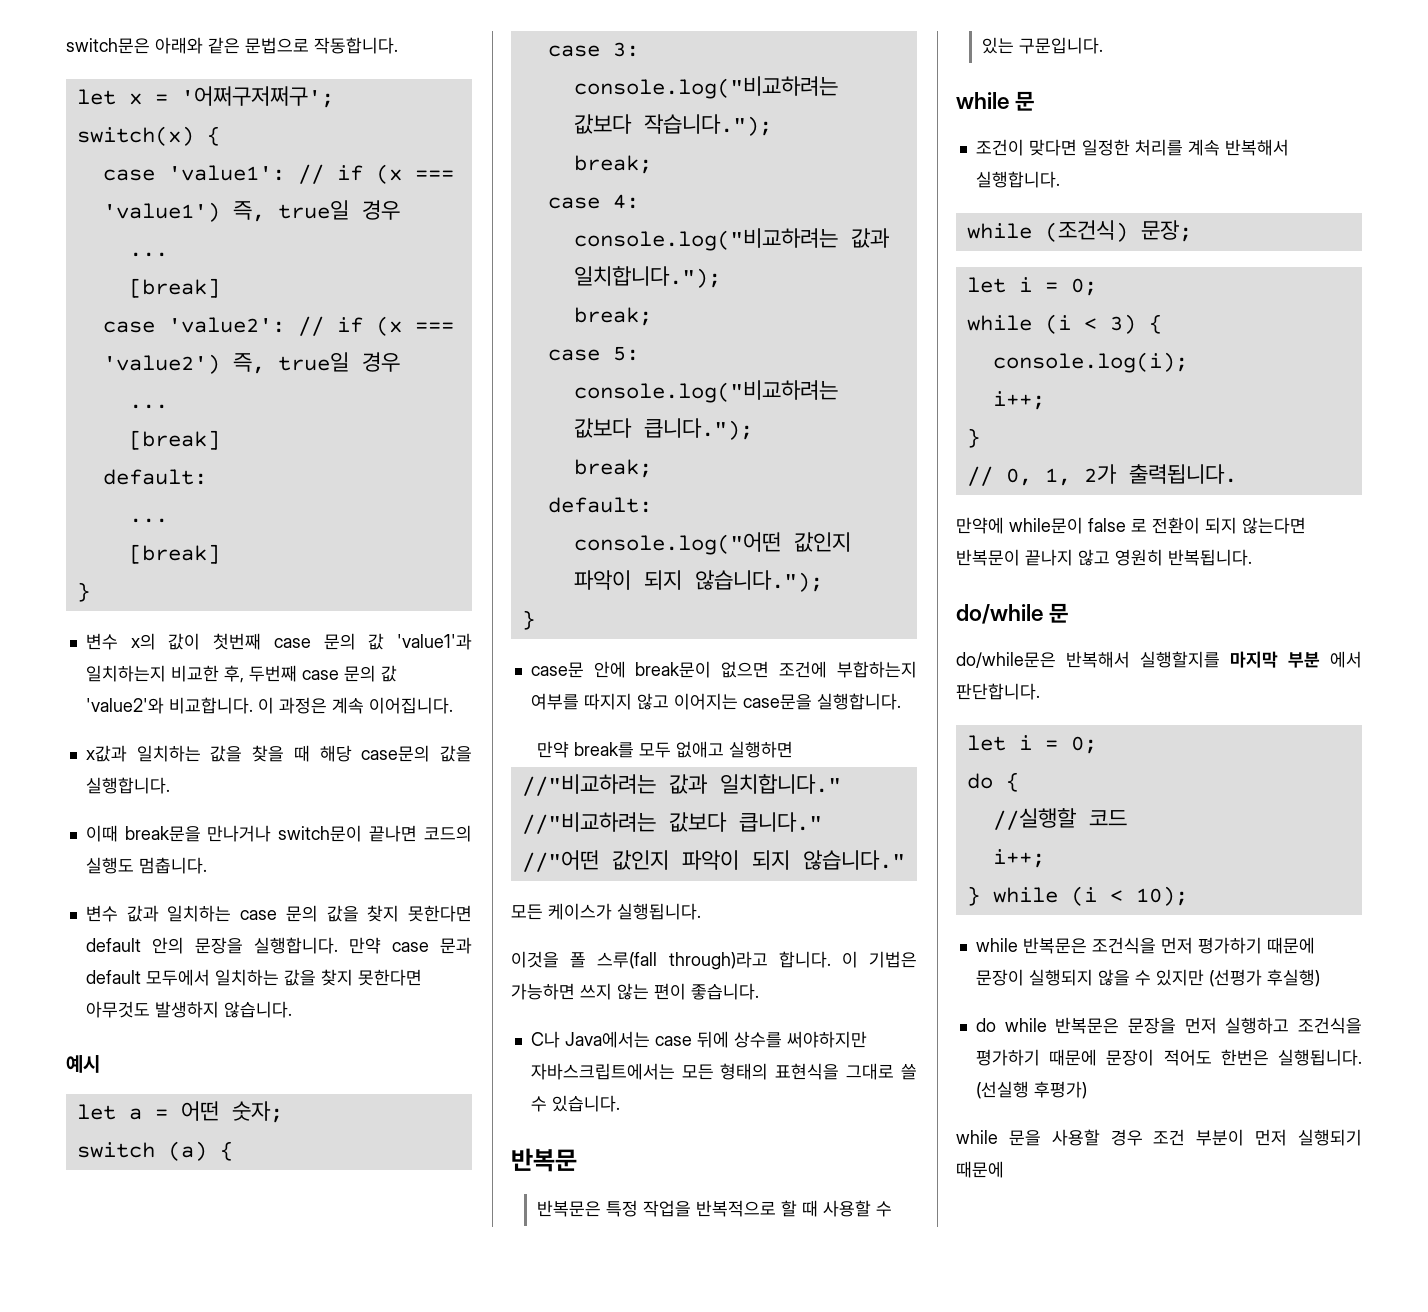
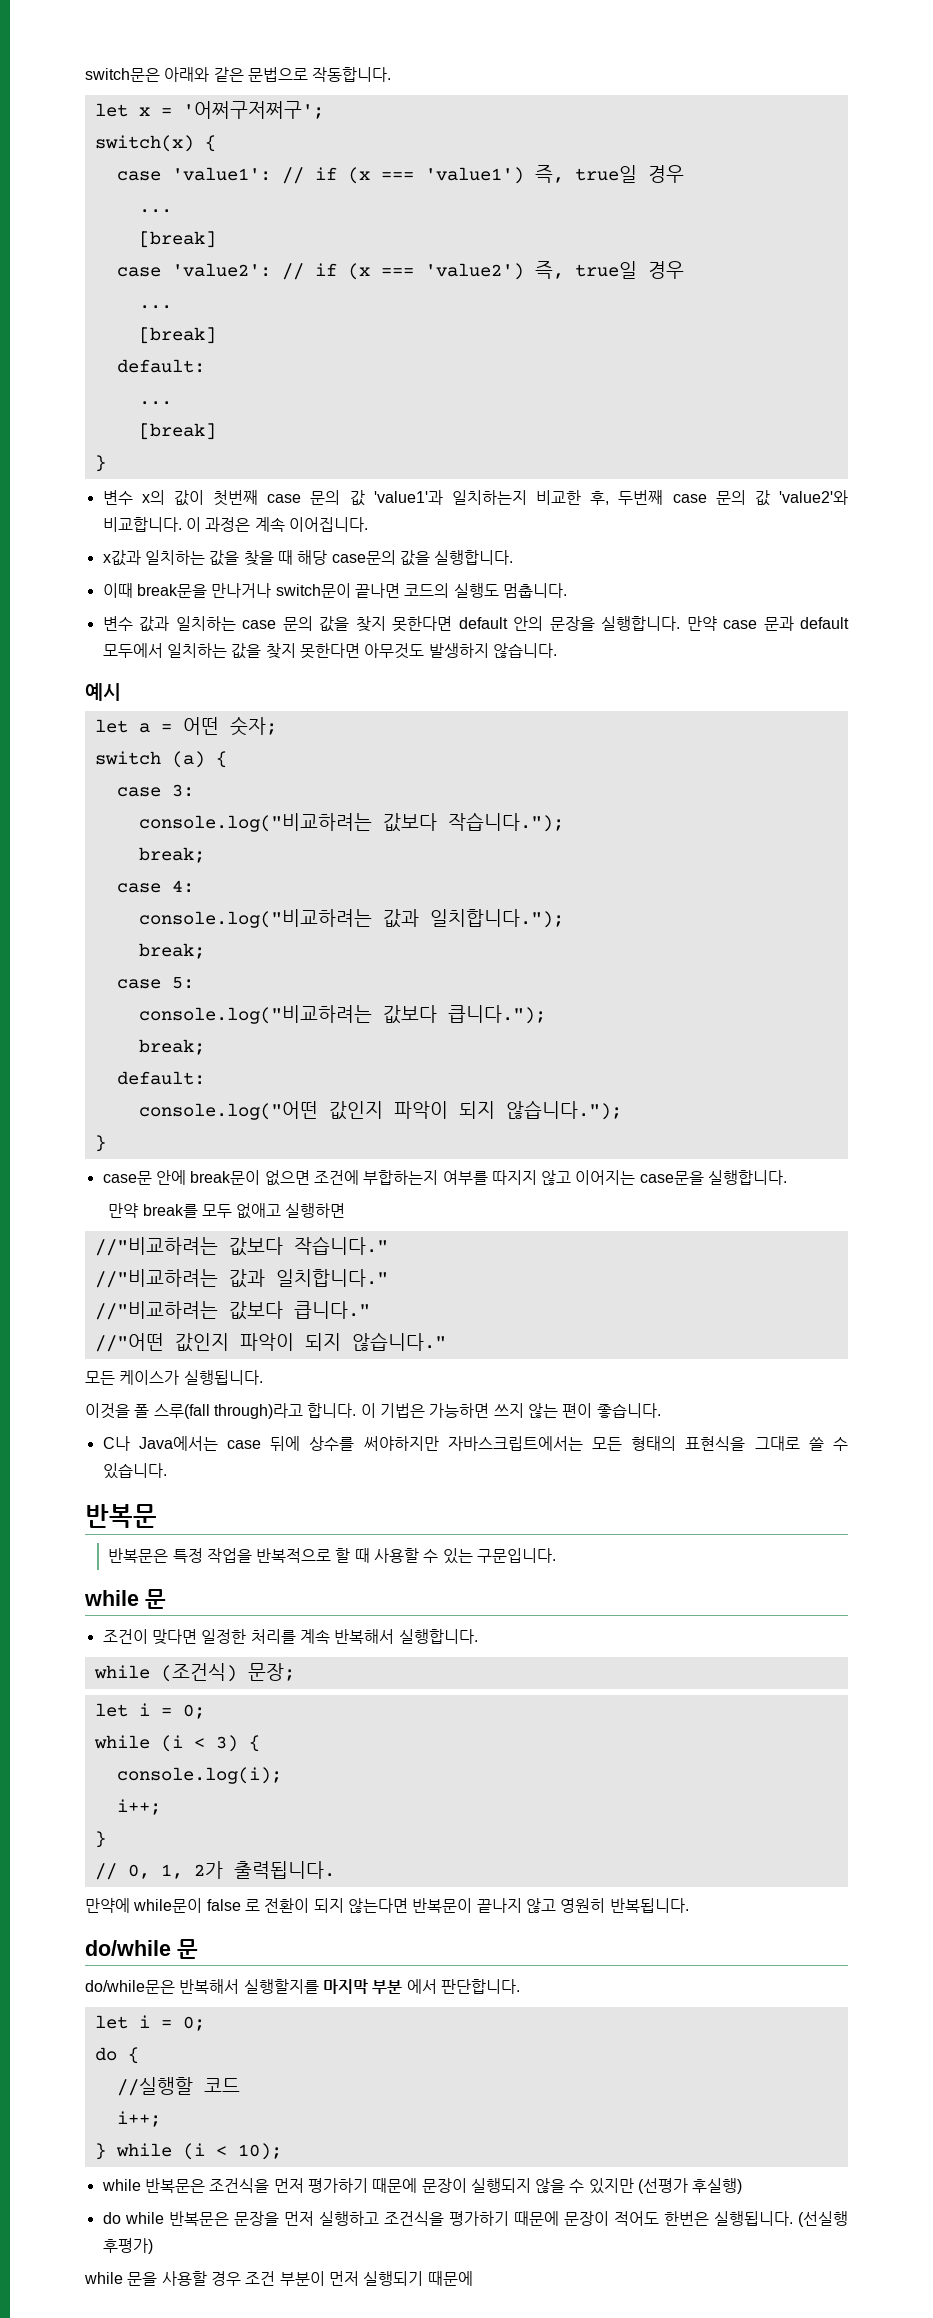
+ //"비교하려는 값보다 작습니다."

